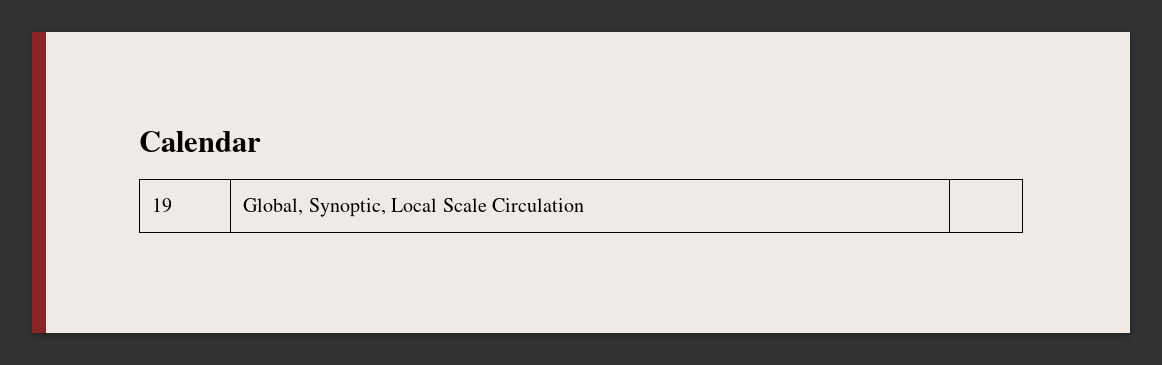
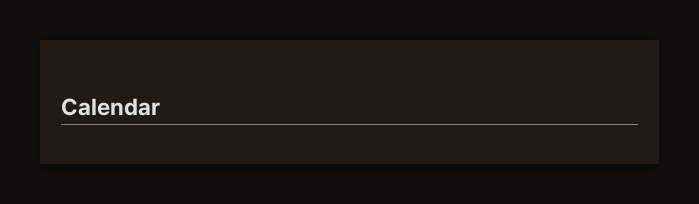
- 19 | Global, Synoptic, Local Scale Circulation |

